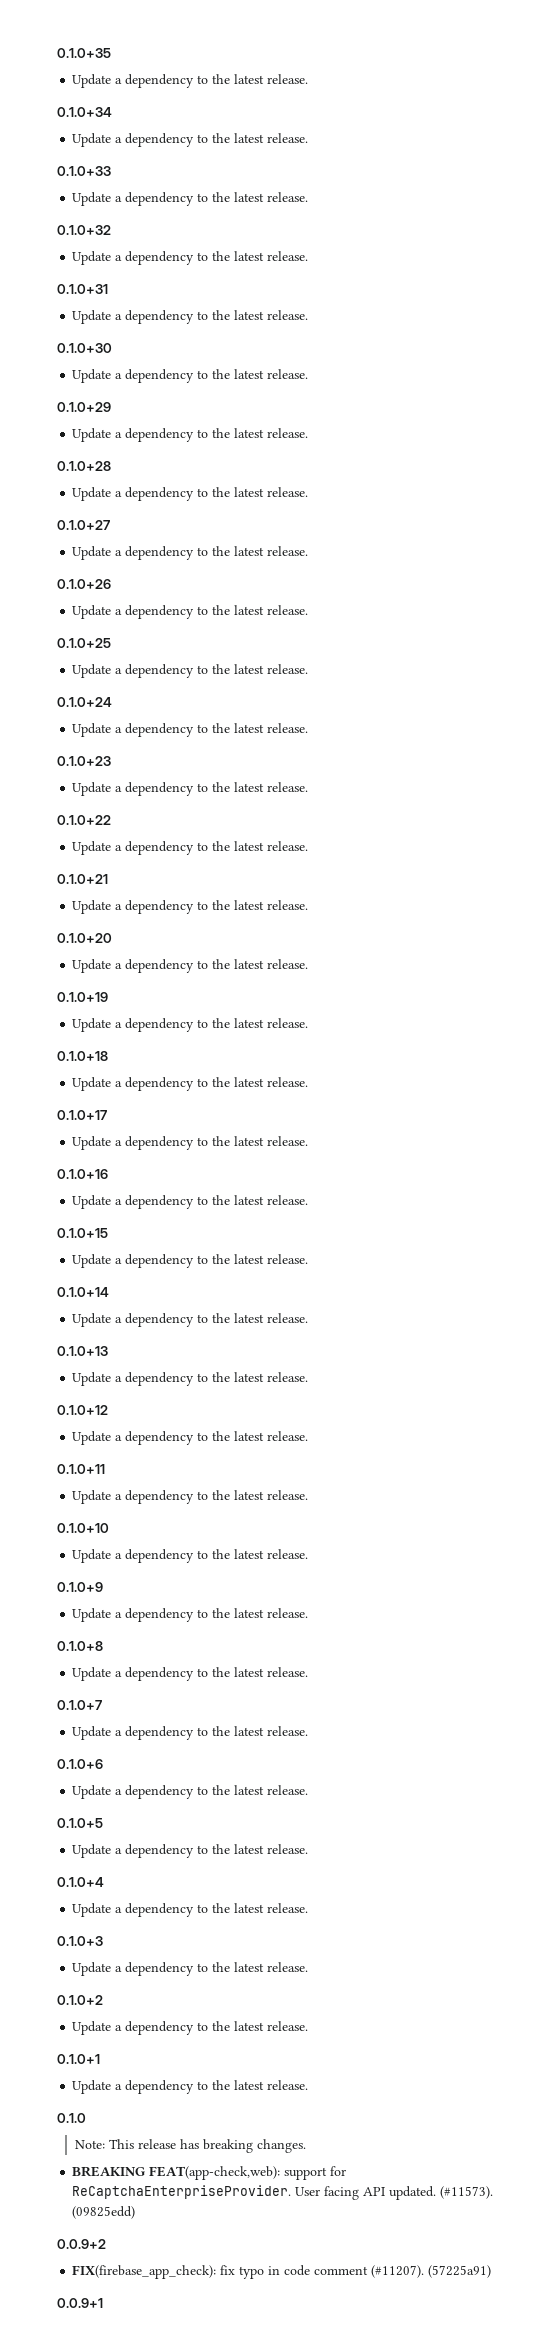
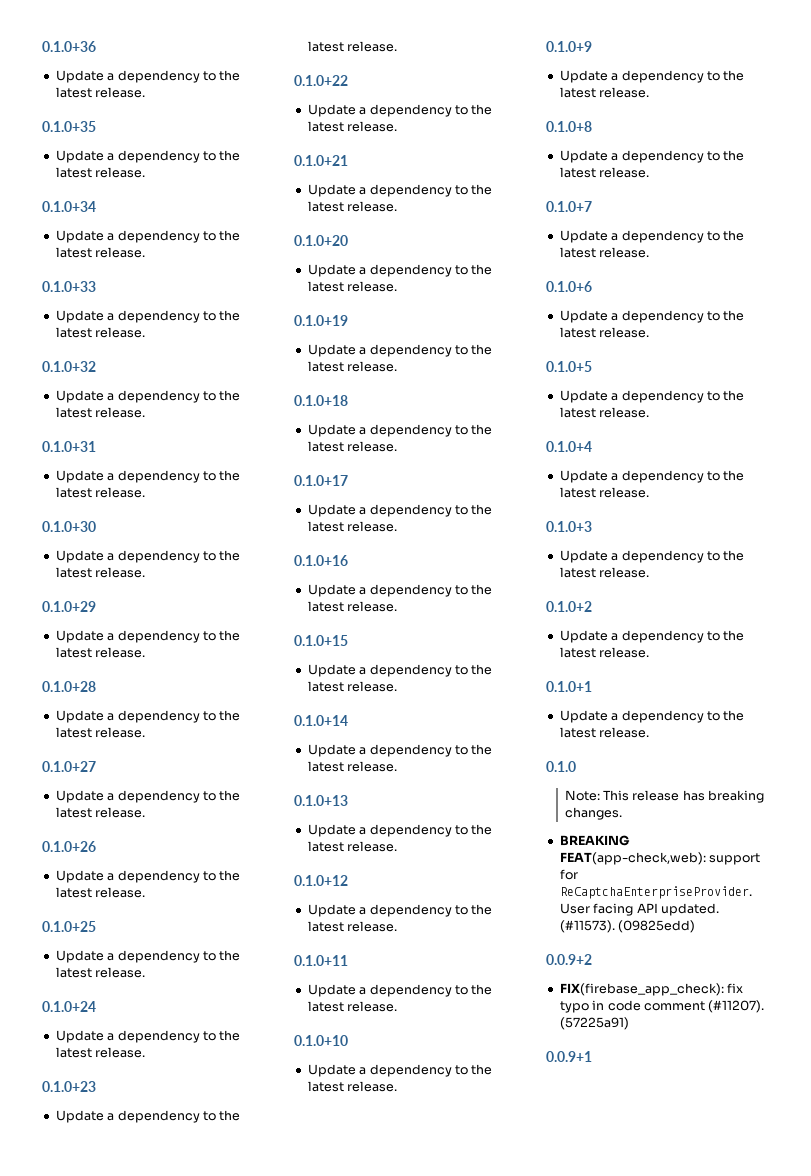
+ 0.1.0+36
+ Update a dependency to the latest release.

